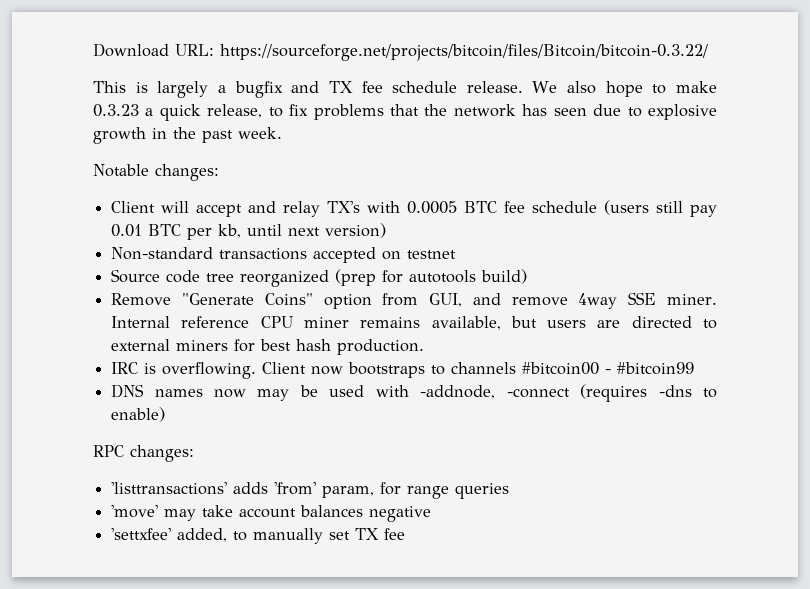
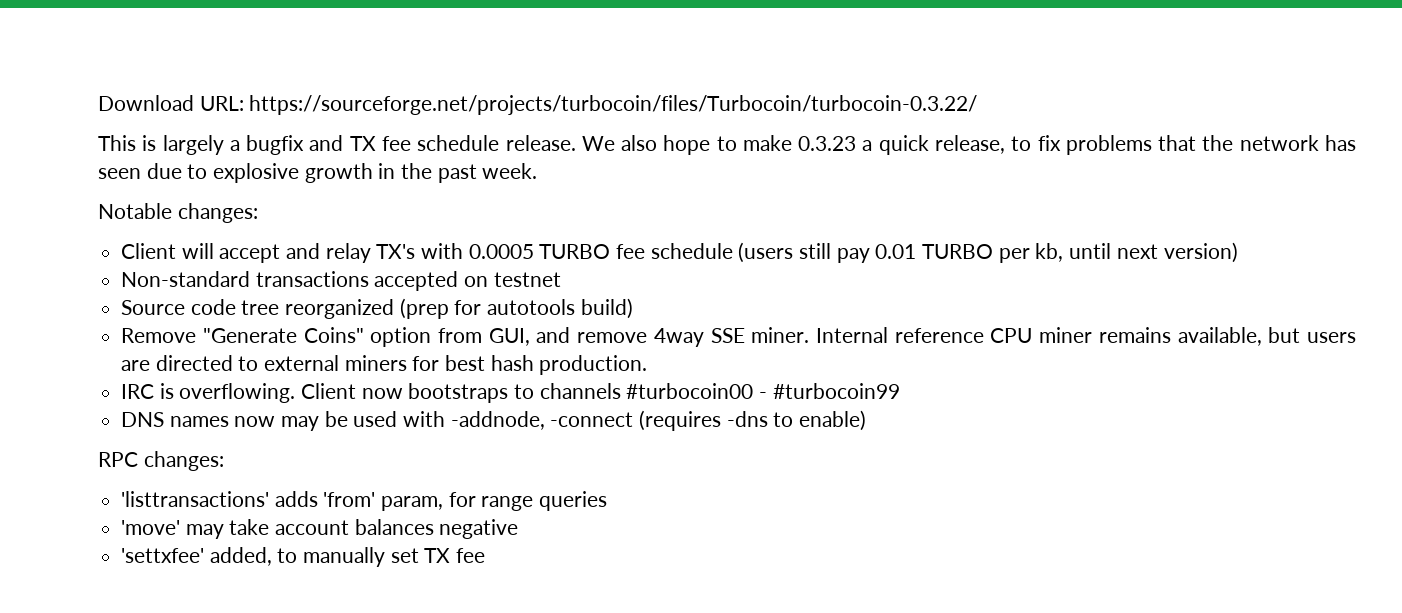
- Download URL: https://sourceforge.net/projects/bitcoin/files/Bitcoin/bitcoin-0.3.22/
+ Download URL: https://sourceforge.net/projects/turbocoin/files/Turbocoin/turbocoin-0.3.22/
- Client will accept and relay TX's with 0.0005 BTC fee schedule (users still pay 0.01 BTC per kb, until next version)
+ Client will accept and relay TX's with 0.0005 TURBO fee schedule (users still pay 0.01 TURBO per kb, until next version)
- Client now bootstraps to channels #bitcoin00 - #bitcoin99
+ Client now bootstraps to channels #turbocoin00 - #turbocoin99

